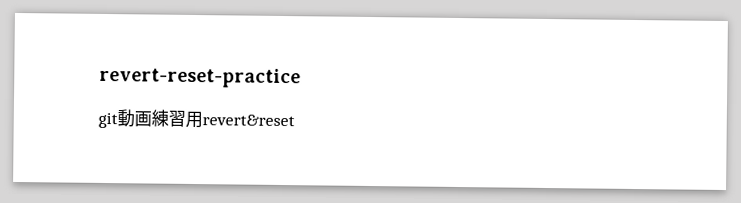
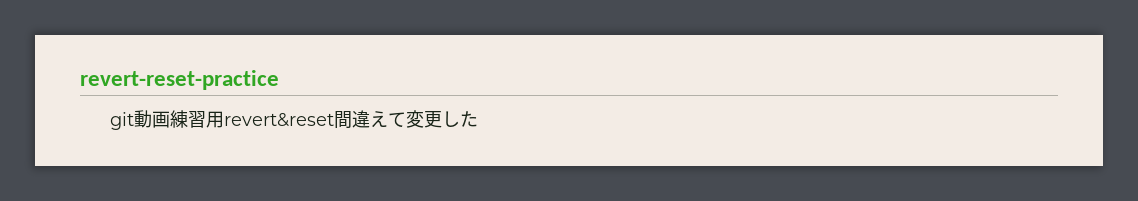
- git動画練習用revert&reset
+ git動画練習用revert&reset間違えて変更した

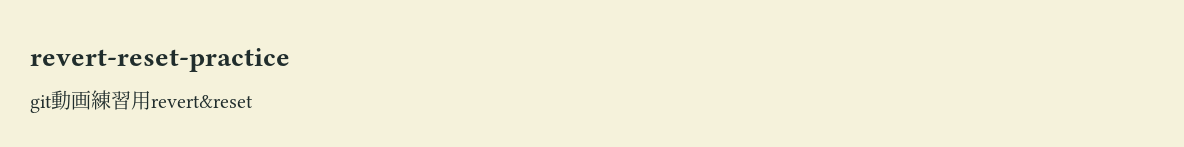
- git動画練習用revert&reset間違えて変更した
+ git動画練習用revert&reset

